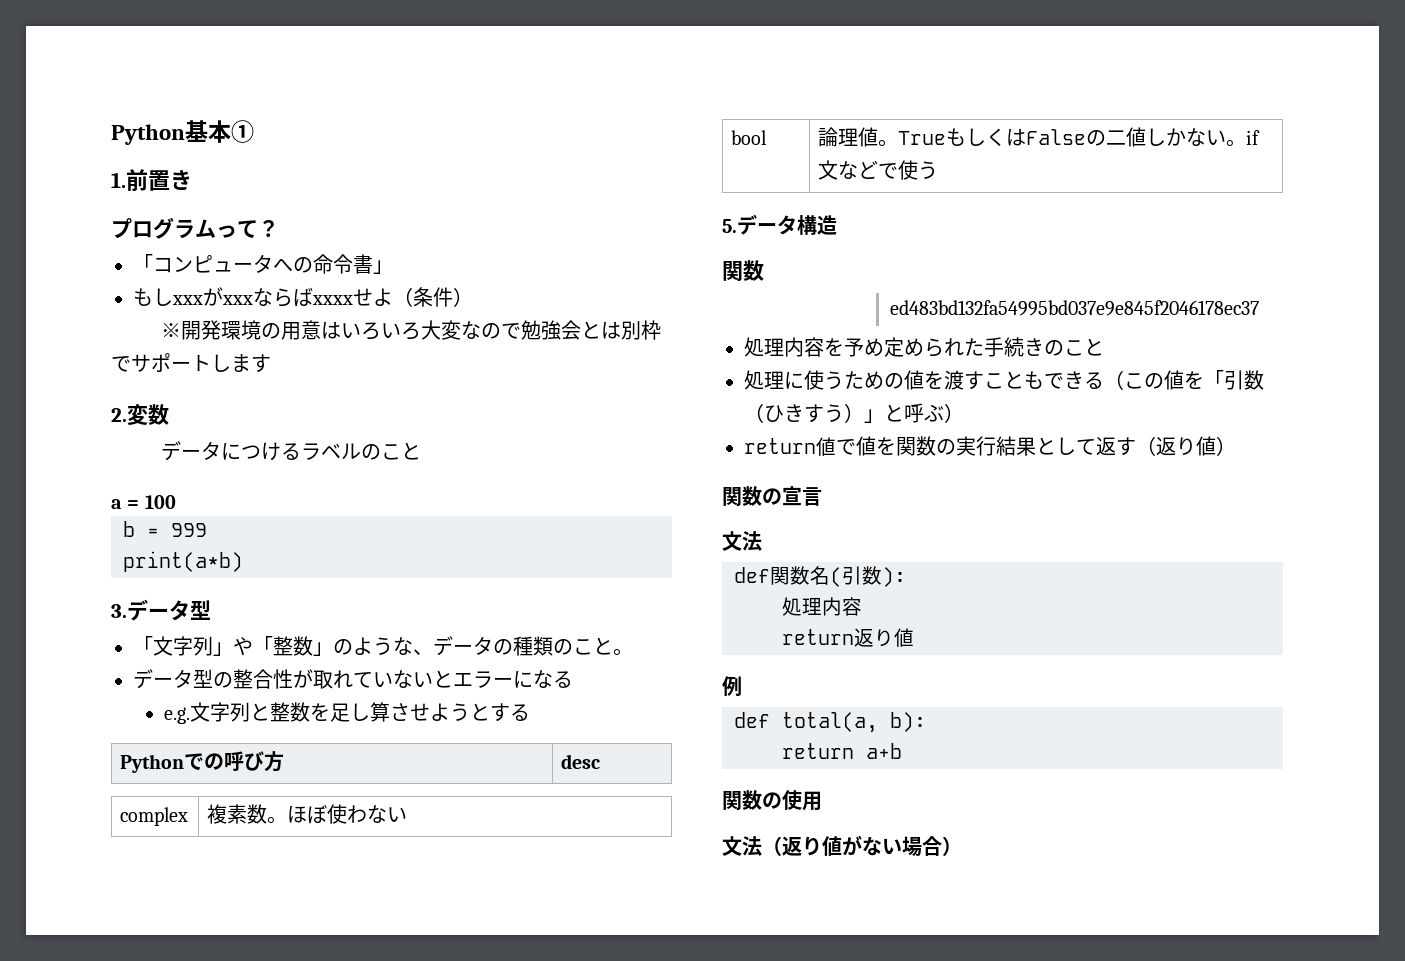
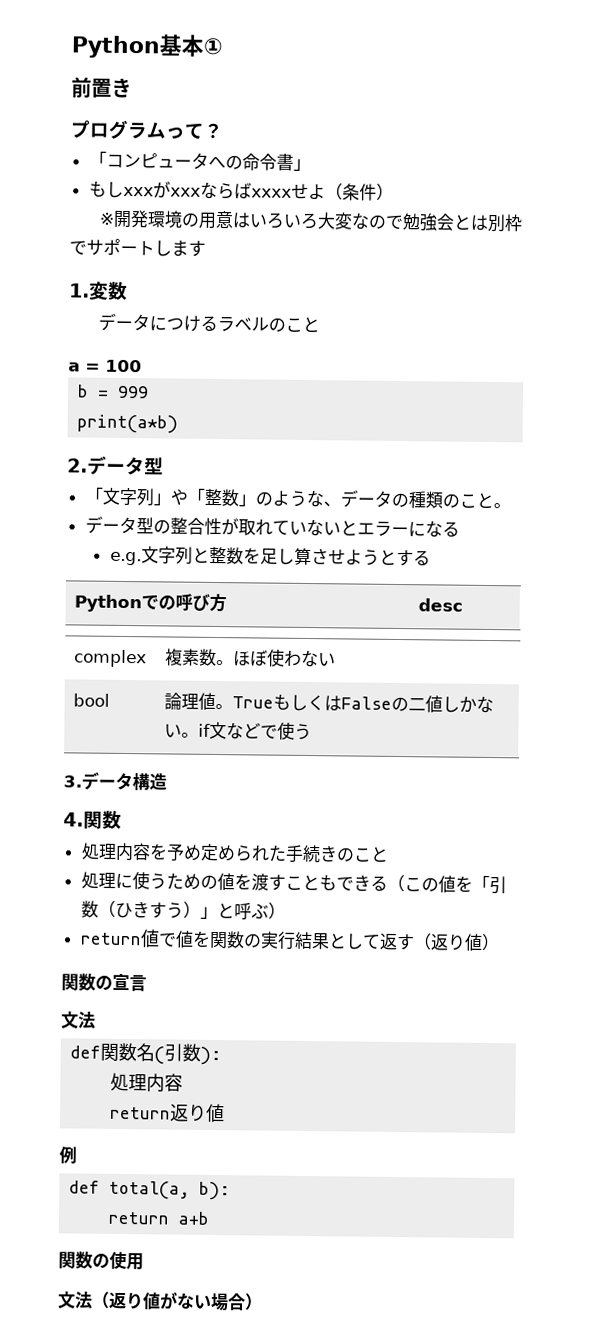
- 1.前置き
+ 前置き
- 2.変数
+ 1.変数
- 3.データ型
+ 2.データ型
- 5.データ構造
- 関数
- ed483bd132fa54995bd037e9e845f2046178ec37
+ 3.データ構造
+ 4.関数

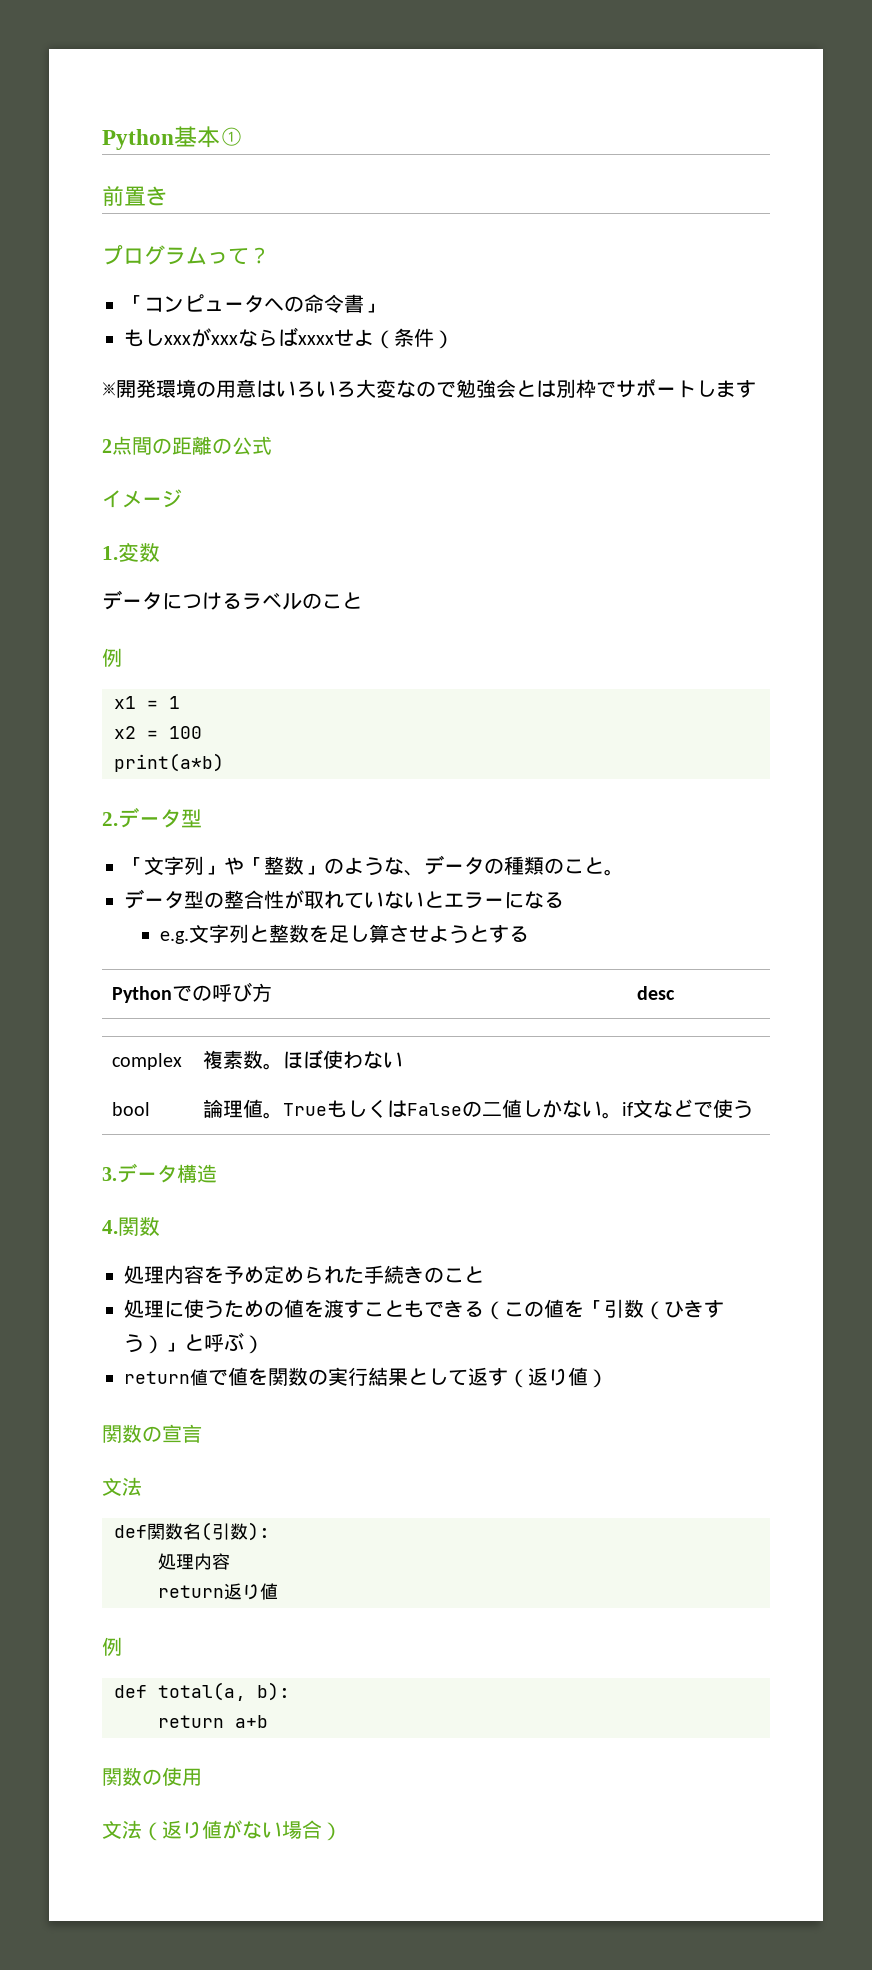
+ 2点間の距離の公式
+ イメージ
  データにつけるラベルのこと
- a = 100
+ 例
+ x1 = 1
+ x2 = 100
- b = 999

